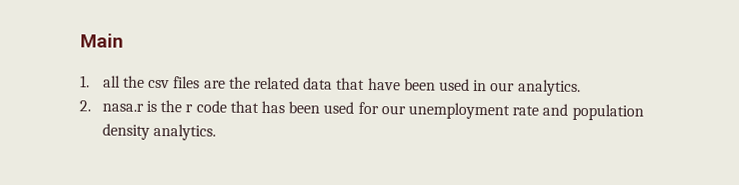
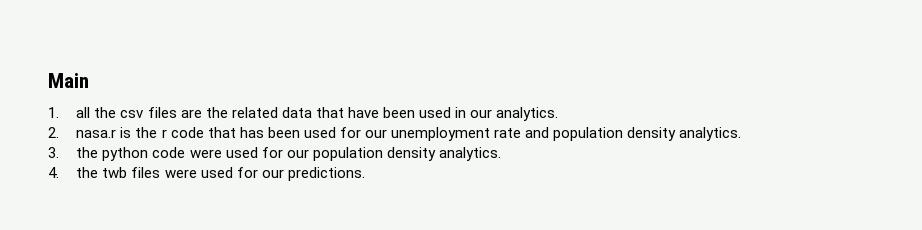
+ 3. the python code were used for our population density analytics.
+ 4. the twb files were used for our predictions.

